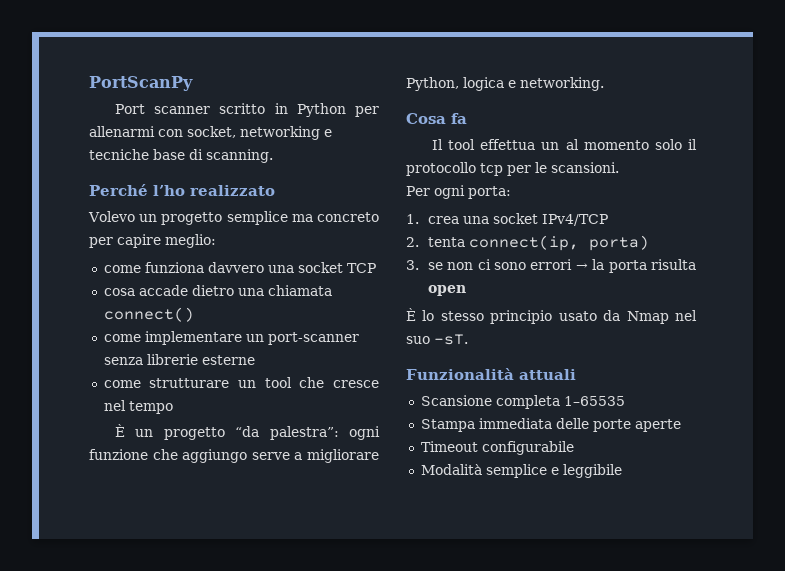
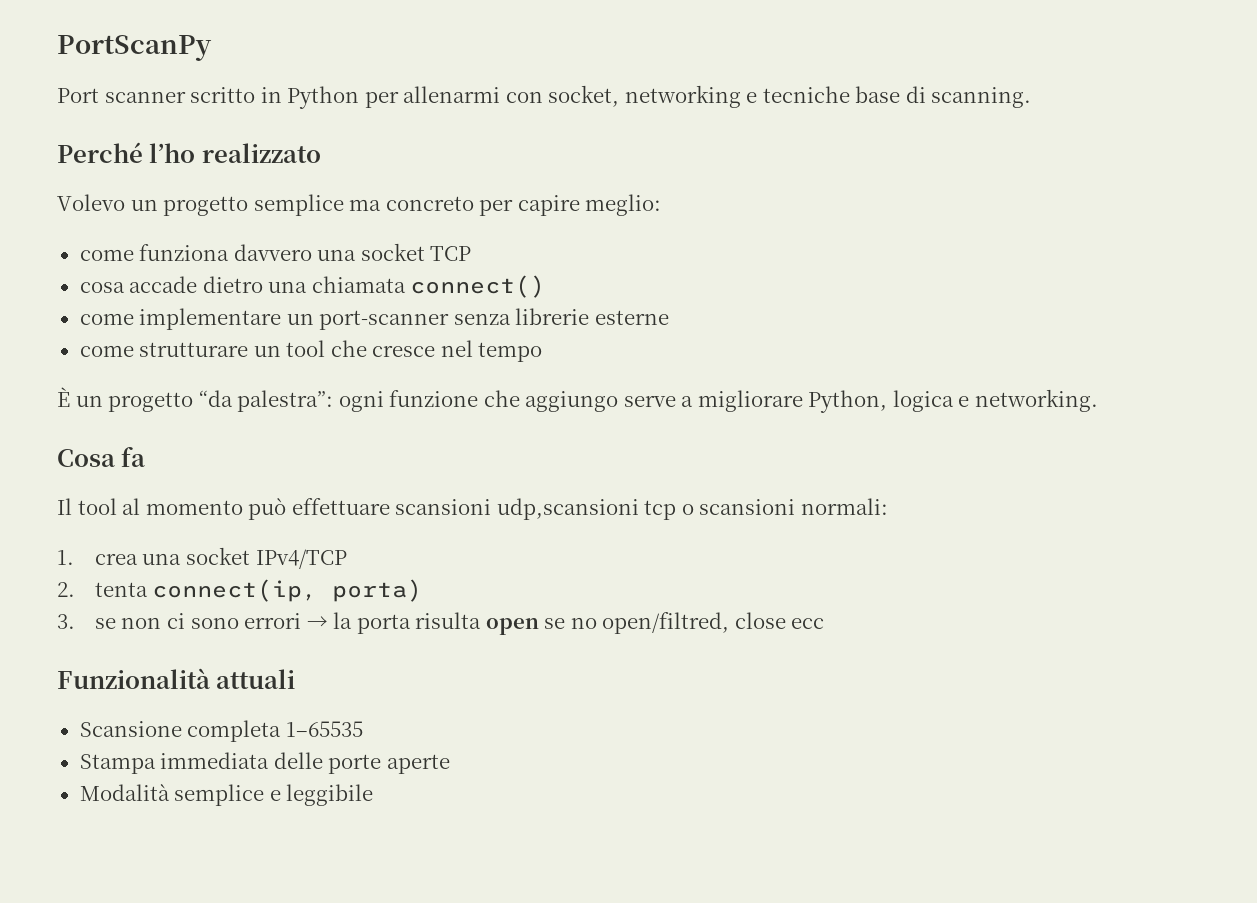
- Il tool effettua un al momento solo il protocollo tcp per le scansioni.
- Per ogni porta:
+ Il tool al momento può effettuare scansioni udp,scansioni tcp o scansioni normali:
- 3. se non ci sono errori → la porta risulta open
- È lo stesso principio usato da Nmap nel suo -sT.
+ 3. se non ci sono errori → la porta risulta open se no open/filtred, close ecc
- Timeout configurabile

